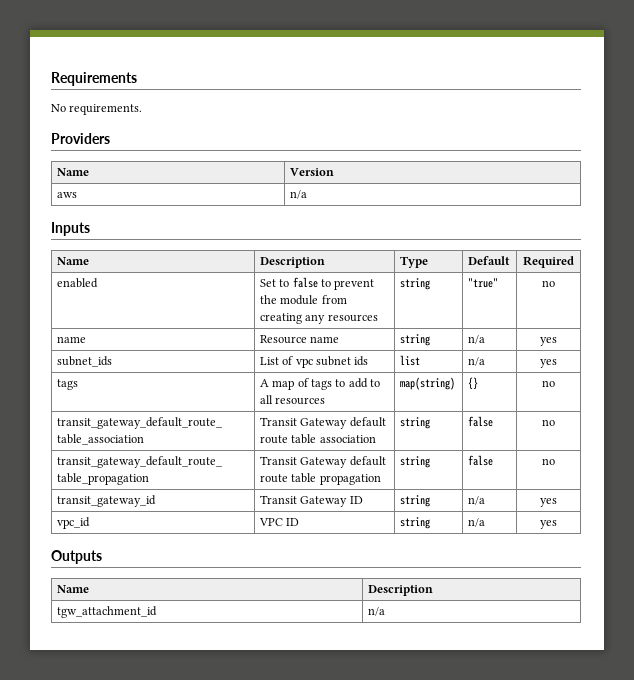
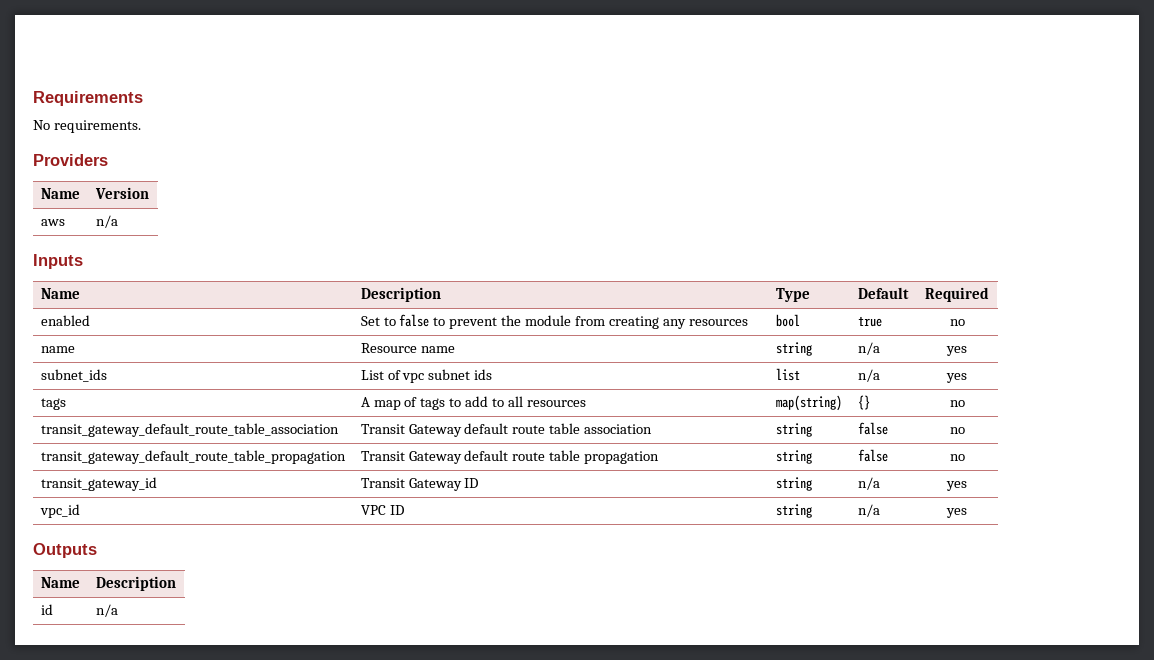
- enabled | Set to false to prevent the module from creating any resources | string | "true" | no
+ enabled | Set to false to prevent the module from creating any resources | bool | true | no
- tgw_attachment_id | n/a
+ id | n/a

